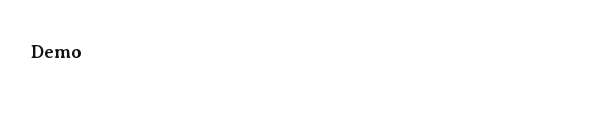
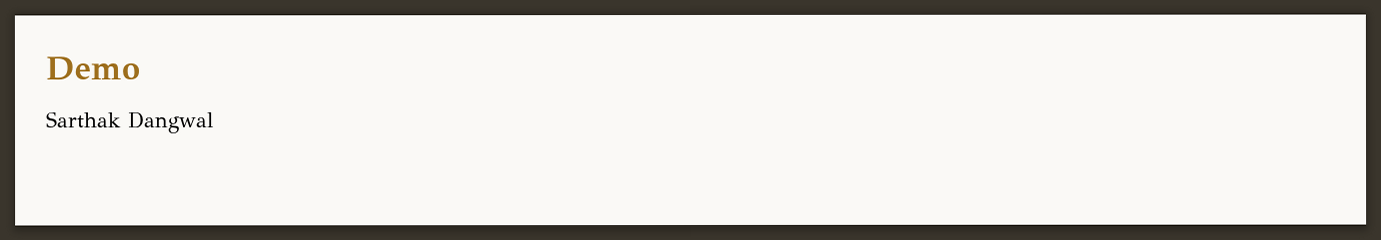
+ Sarthak Dangwal

